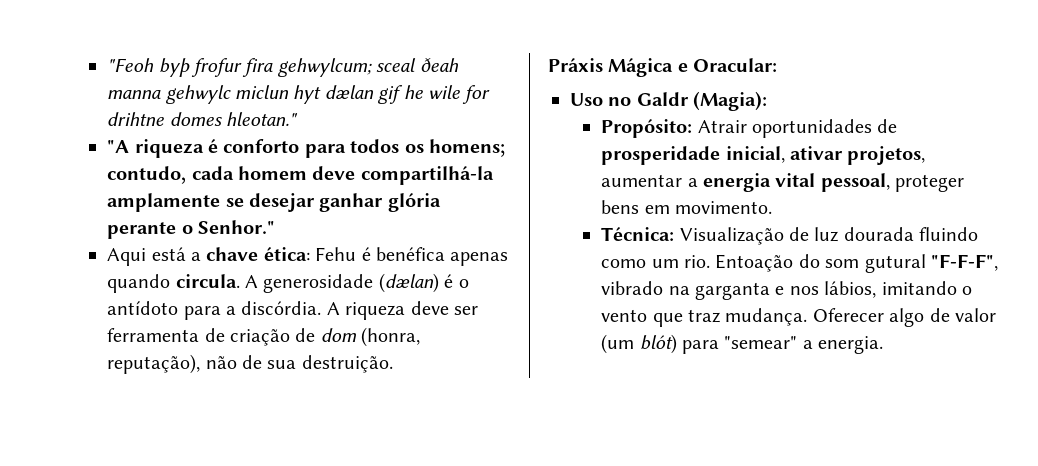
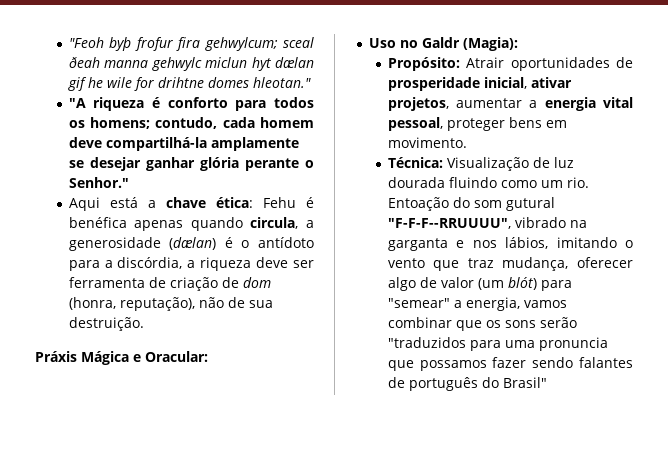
- Aqui está a chave ética: Fehu é benéfica apenas quando circula. A generosidade (dælan) é o antídoto para a discórdia. A riqueza deve ser ferramenta de criação de dom (honra, reputação), não de sua destruição.
+ Aqui está a chave ética: Fehu é benéfica apenas quando circula, a generosidade (dælan) é o antídoto para a discórdia, a riqueza deve ser ferramenta de criação de dom (honra, reputação), não de sua destruição.
- Entoação do som gutural "F-F-F", vibrado na garganta e nos lábios, imitando o vento que traz mudança. Oferecer algo de valor (um blót) para "semear" a energia.
+ Entoação do som gutural "F-F-F--RRUUUU", vibrado na garganta e nos lábios, imitando o vento que traz mudança, oferecer algo de valor (um blót) para "semear" a energia, vamos combinar que os sons serão "traduzidos para uma pronuncia que possamos fazer sendo falantes de português do Brasil"

